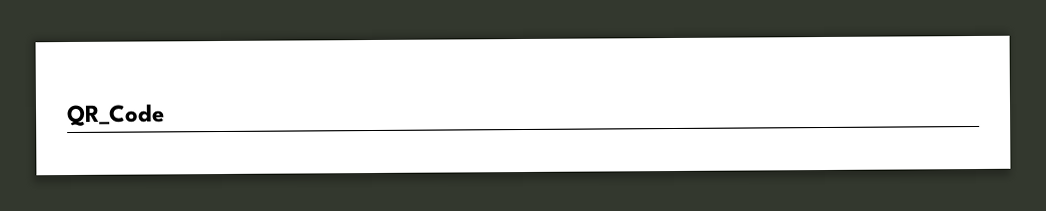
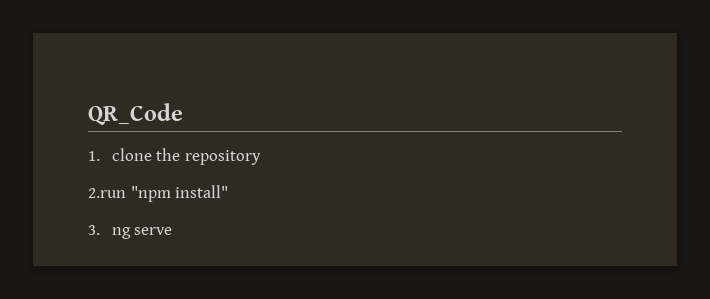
+ 1. clone the repository
+ 2.run "npm install"
+ 3. ng serve

